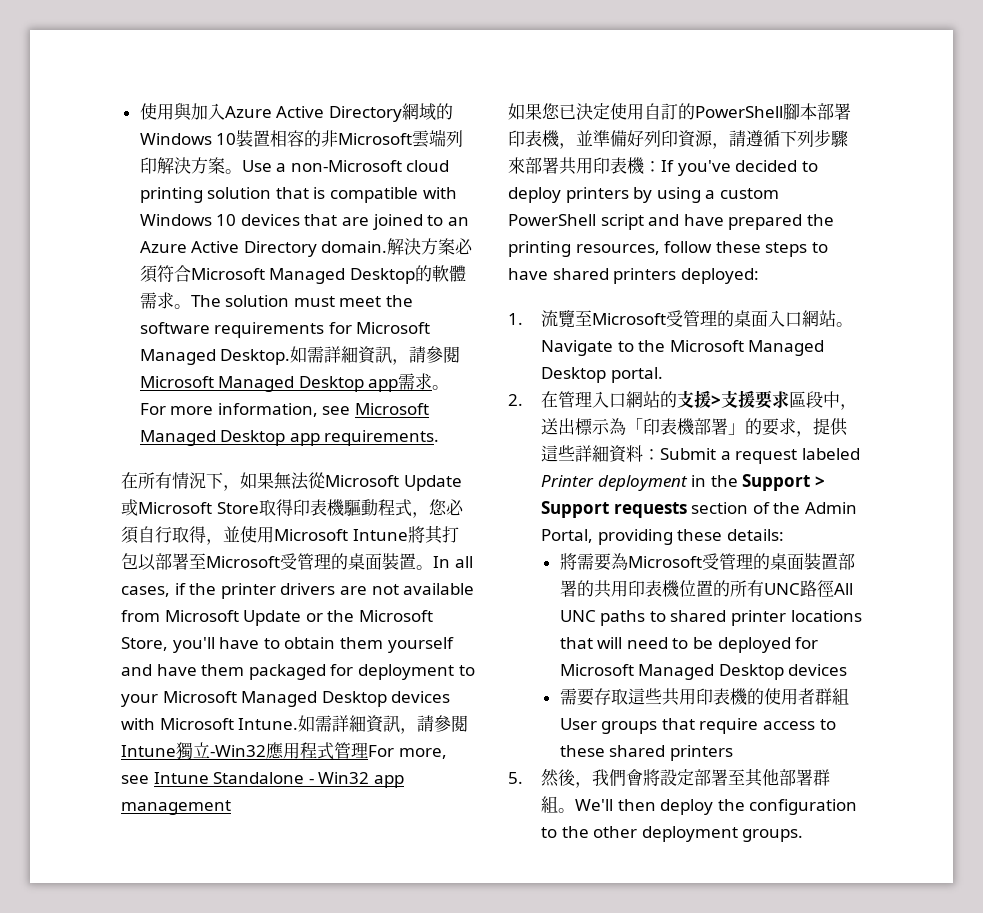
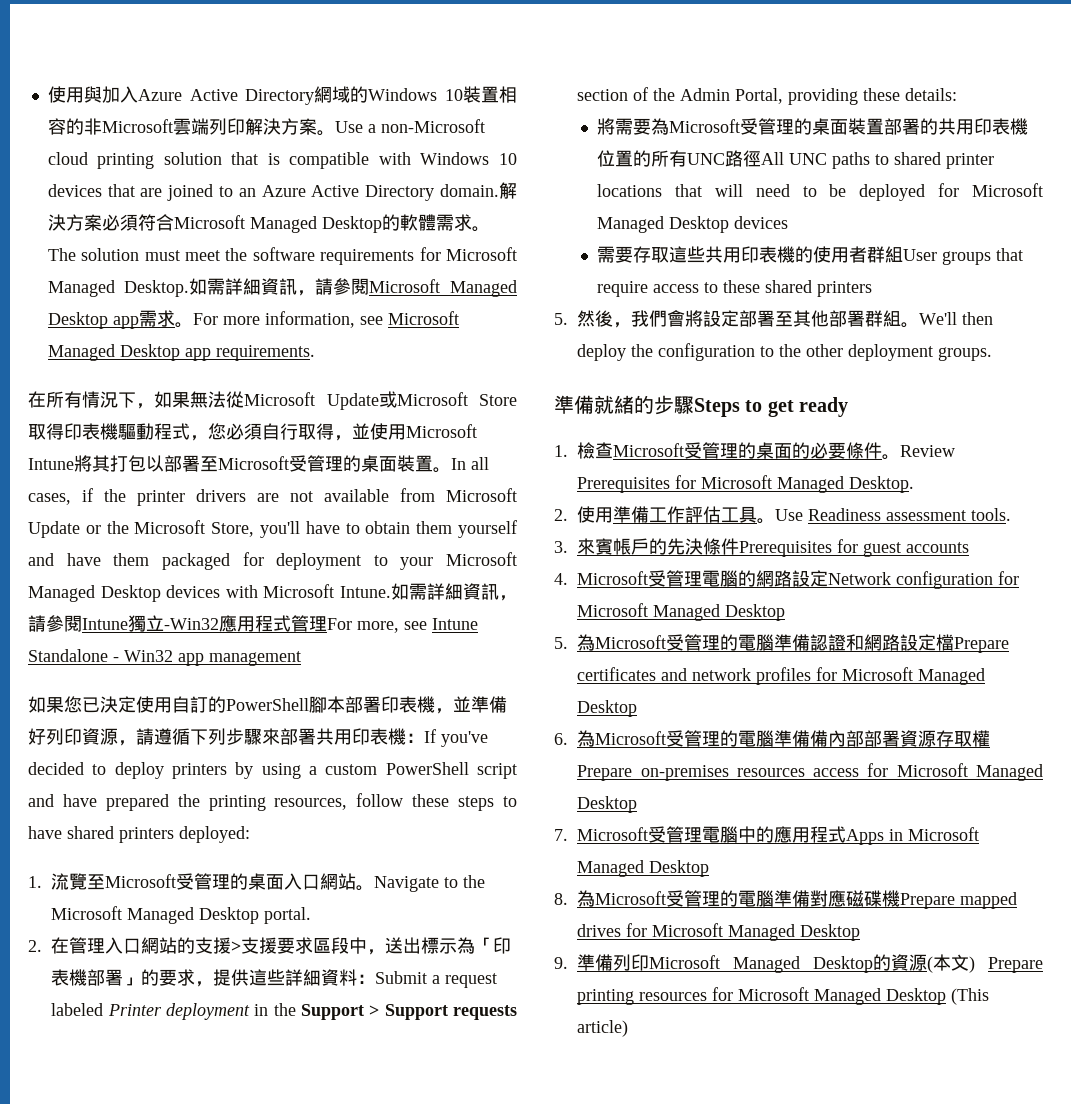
+ 準備就緒的步驟Steps to get ready
+ 1.檢查Microsoft受管理的桌面的必要條件。Review Prerequisites for Microsoft Managed Desktop.
+ 2.使用準備工作評估工具。Use Readiness assessment tools.
+ 3.來賓帳戶的先決條件Prerequisites for guest accounts
+ 4. Microsoft受管理電腦的網路設定Network configuration for Microsoft Managed Desktop
+ 5.為Microsoft受管理的電腦準備認證和網路設定檔Prepare certificates and network profiles for Microsoft Managed Desktop
+ 6.為Microsoft受管理的電腦準備備內部部署資源存取權Prepare on-premises resources access for Microsoft Managed Desktop
+ 7. Microsoft受管理電腦中的應用程式Apps in Microsoft Managed Desktop
+ 8.為Microsoft受管理的電腦準備對應磁碟機Prepare mapped drives for Microsoft Managed Desktop
+ 9.準備列印Microsoft Managed Desktop的資源(本文) Prepare printing resources for Microsoft Managed Desktop (This article)

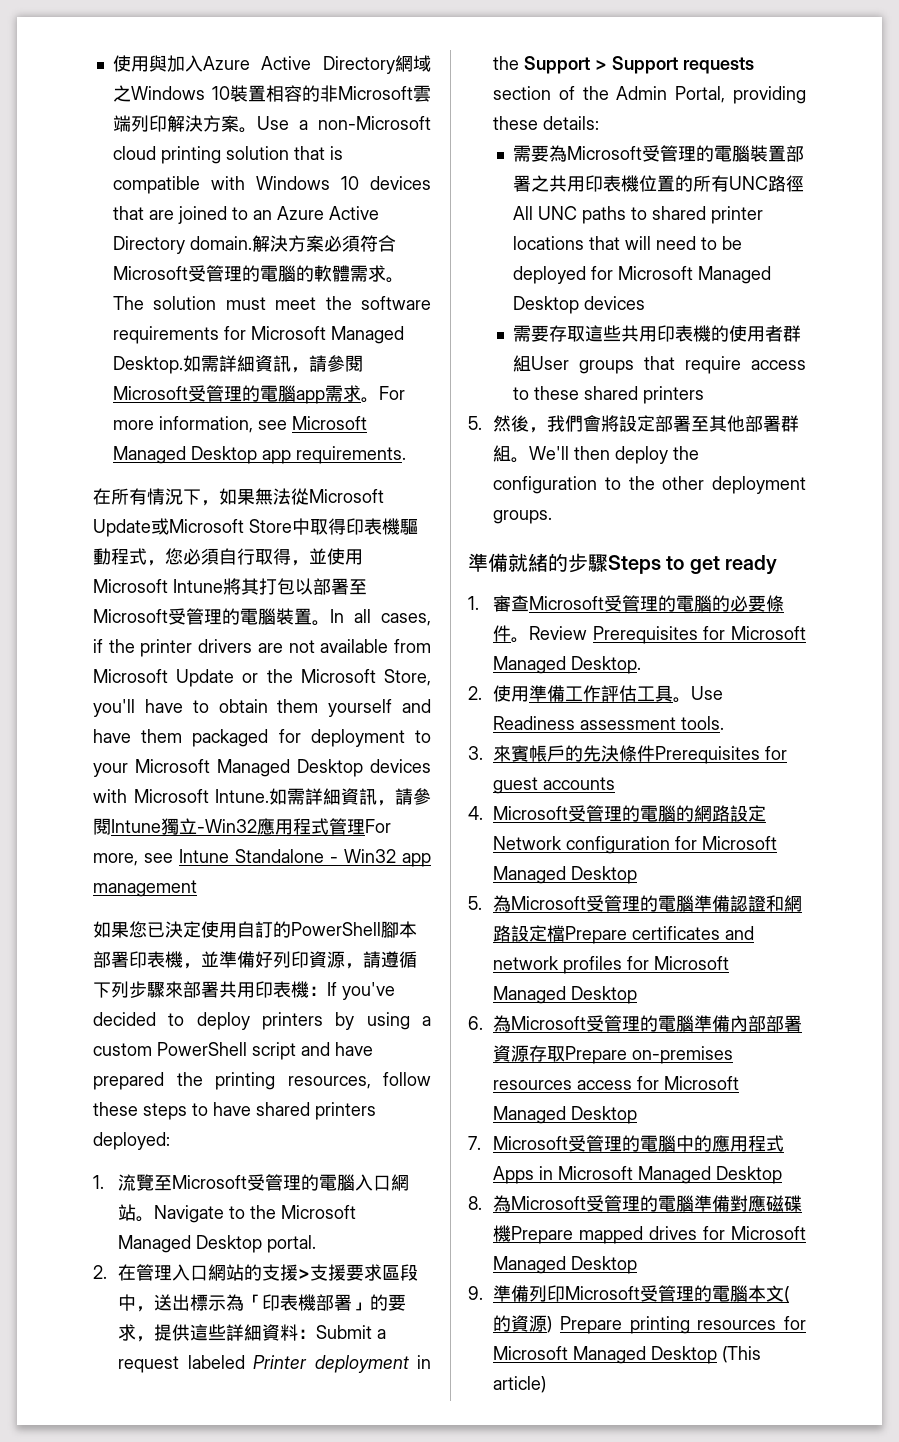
- 使用與加入Azure Active Directory網域的Windows 10裝置相容的非Microsoft雲端列印解決方案。
+ 使用與加入Azure Active Directory網域之Windows 10裝置相容的非Microsoft雲端列印解決方案。
- 解決方案必須符合Microsoft Managed Desktop的軟體需求。
+ 解決方案必須符合Microsoft受管理的電腦的軟體需求。
- 如需詳細資訊，請參閱Microsoft Managed Desktop app需求。
+ 如需詳細資訊，請參閱Microsoft受管理的電腦app需求。
- 在所有情況下，如果無法從Microsoft Update或Microsoft Store取得印表機驅動程式，您必須自行取得，並使用Microsoft Intune將其打包以部署至Microsoft受管理的桌面裝置。
+ 在所有情況下，如果無法從Microsoft Update或Microsoft Store中取得印表機驅動程式，您必須自行取得，並使用Microsoft Intune將其打包以部署至Microsoft受管理的電腦裝置。
- 1.流覽至Microsoft受管理的桌面入口網站。
+ 1.流覽至Microsoft受管理的電腦入口網站。
- 將需要為Microsoft受管理的桌面裝置部署的共用印表機位置的所有UNC路徑All UNC paths to shared printer locations that will need to be deployed for Microsoft Managed Desktop devices
+ 需要為Microsoft受管理的電腦裝置部署之共用印表機位置的所有UNC路徑All UNC paths to shared printer locations that will need to be deployed for Microsoft Managed Desktop devices
- 1.檢查Microsoft受管理的桌面的必要條件。
+ 1.審查Microsoft受管理的電腦的必要條件。
- 4. Microsoft受管理電腦的網路設定Network configuration for Microsoft Managed Desktop
+ 4. Microsoft受管理的電腦的網路設定Network configuration for Microsoft Managed Desktop
- 6.為Microsoft受管理的電腦準備備內部部署資源存取權Prepare on-premises resources access for Microsoft Managed Desktop
+ 6.為Microsoft受管理的電腦準備內部部署資源存取Prepare on-premises resources access for Microsoft Managed Desktop
- 7. Microsoft受管理電腦中的應用程式Apps in Microsoft Managed Desktop
+ 7. Microsoft受管理的電腦中的應用程式Apps in Microsoft Managed Desktop
- 9.準備列印Microsoft Managed Desktop的資源(本文) Prepare printing resources for Microsoft Managed Desktop (This article)
+ 9.準備列印Microsoft受管理的電腦本文(的資源) Prepare printing resources for Microsoft Managed Desktop (This article)

